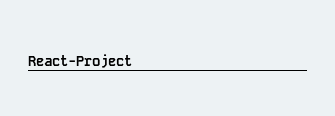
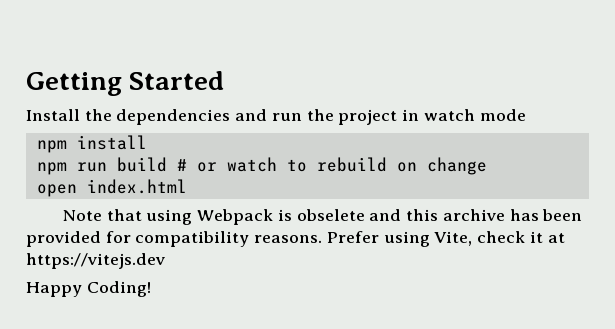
- React-Project
+ Getting Started
+ Install the dependencies and run the project in watch mode
+ npm install
+ npm run build # or watch to rebuild on change
+ open index.html
+ Note that using Webpack is obselete and this archive has been provided for compatibility reasons. Prefer using Vite, check it at https://vitejs.dev
+ Happy Coding!

